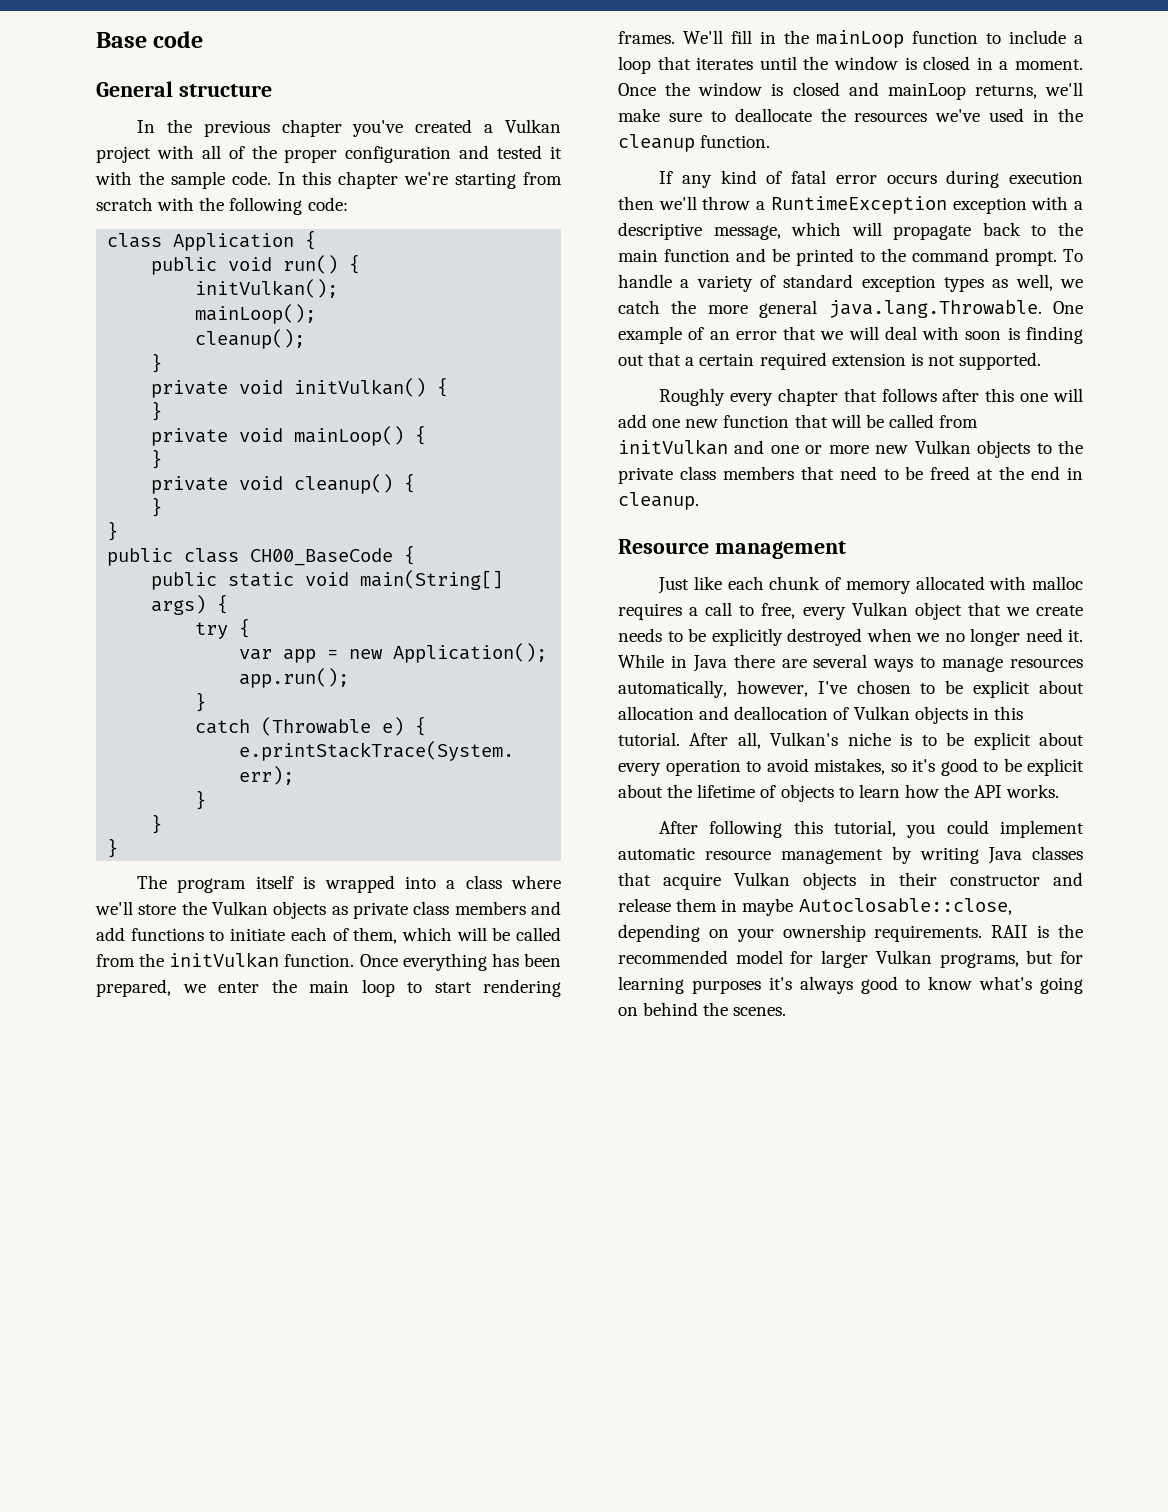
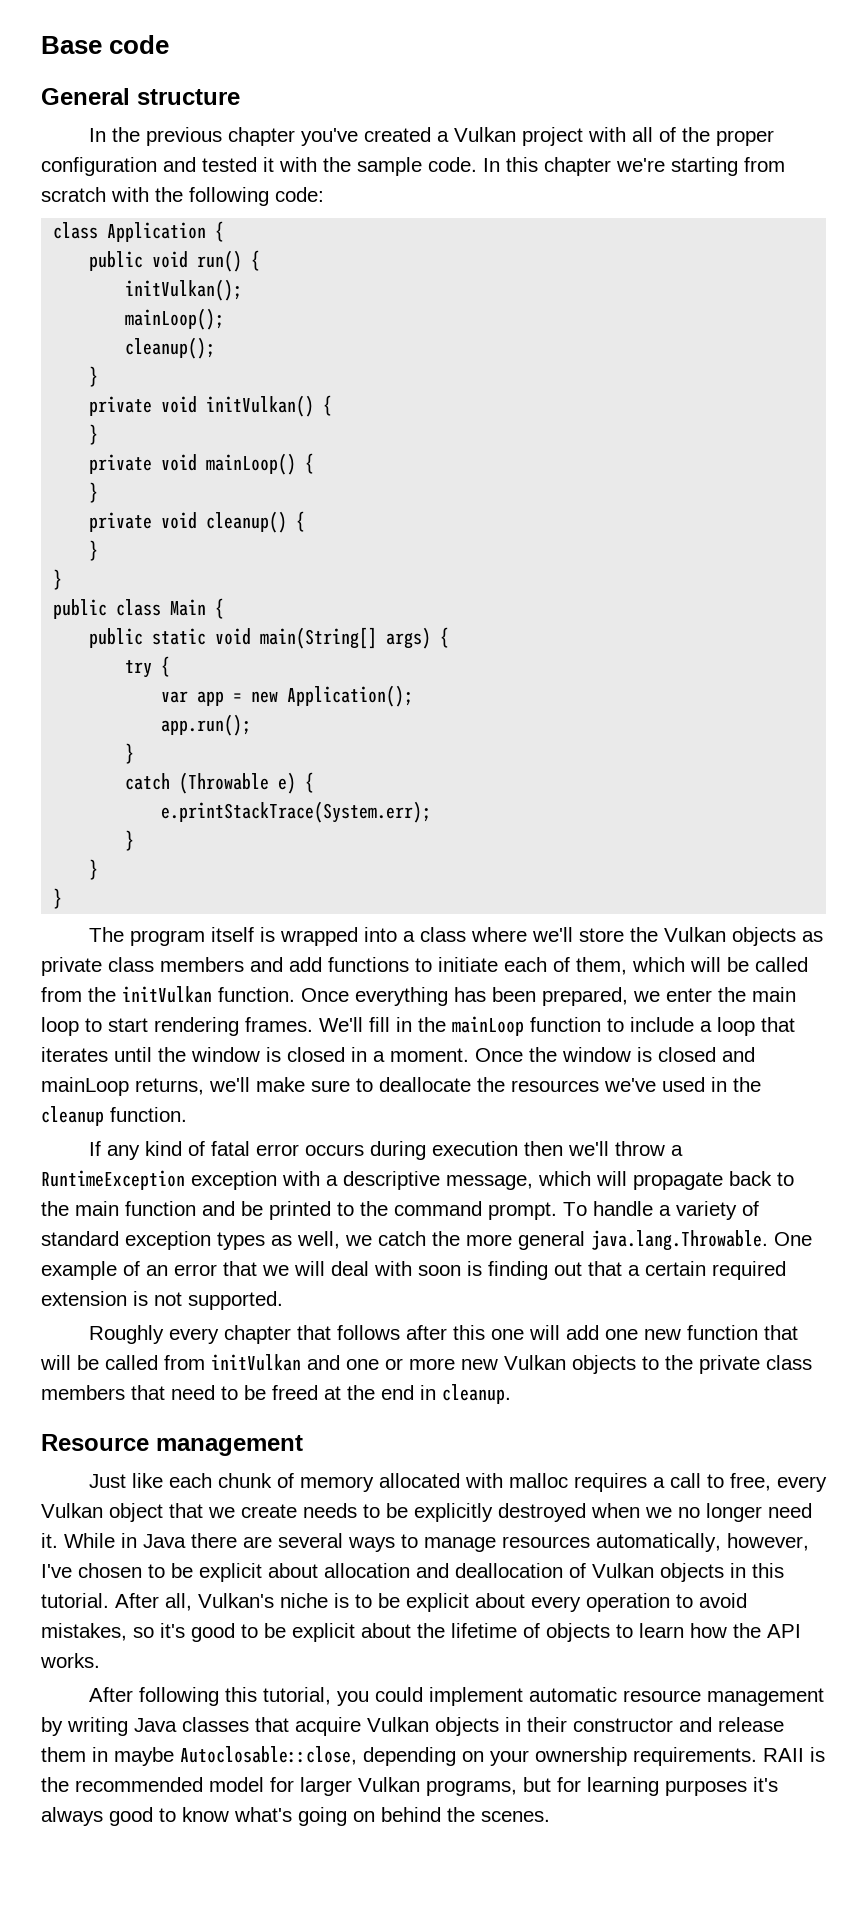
- public class CH00_BaseCode {
+ public class Main {

